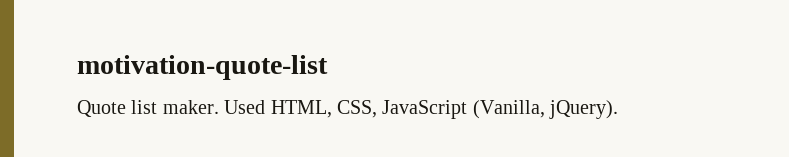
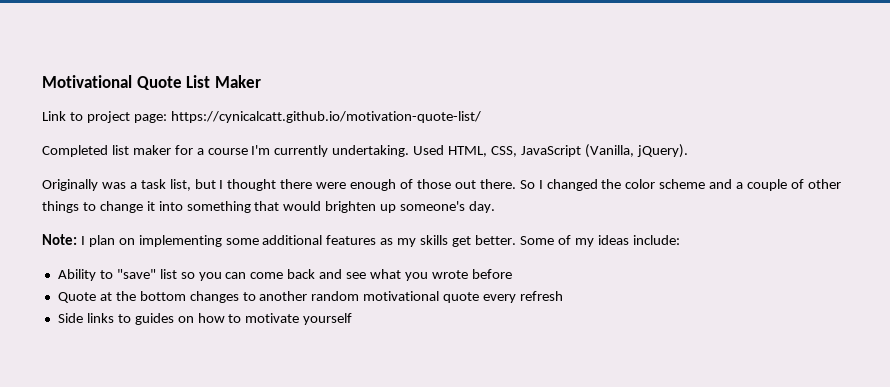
- motivation-quote-list
- Quote list maker.
+ Motivational Quote List Maker
+ Link to project page: https://cynicalcatt.github.io/motivation-quote-list/
+ Completed list maker for a course I'm currently undertaking.
+ Originally was a task list, but I thought there were enough of those out there. So I changed the color scheme and a couple of other things to change it into something that would brighten up someone's day.
+ Note: I plan on implementing some additional features as my skills get better. Some of my ideas include:
+ Ability to "save" list so you can come back and see what you wrote before
+ Quote at the bottom changes to another random motivational quote every refresh
+ Side links to guides on how to motivate yourself

